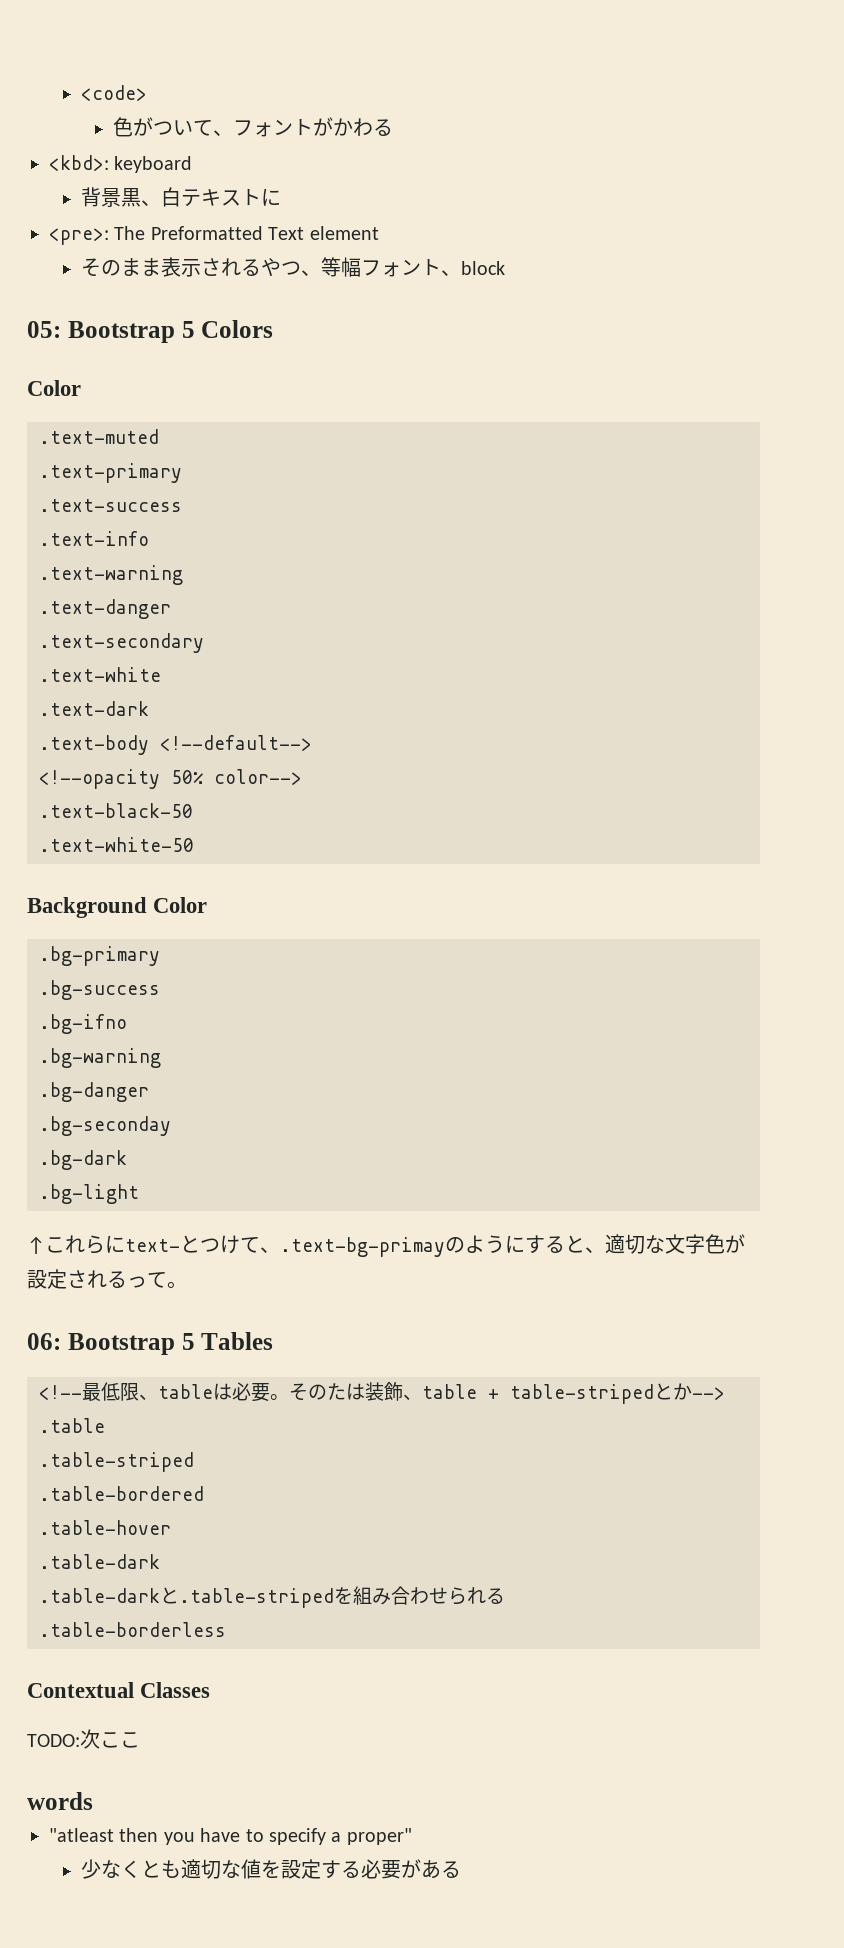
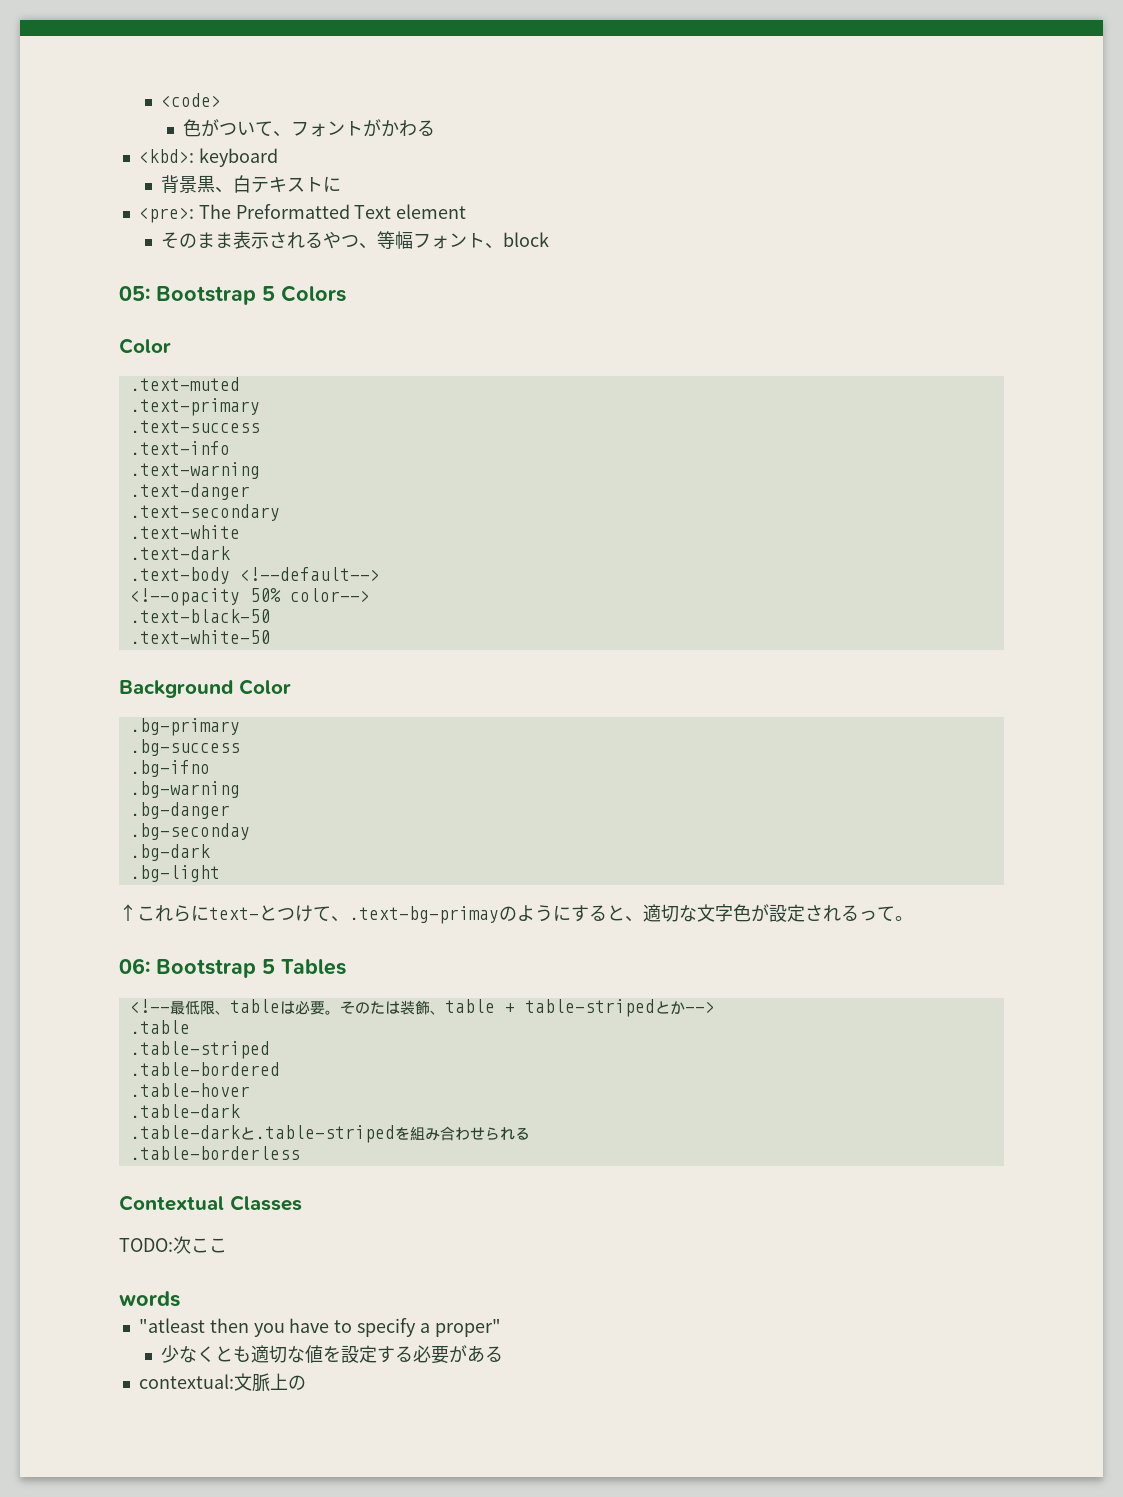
+ contextual:文脈上の

